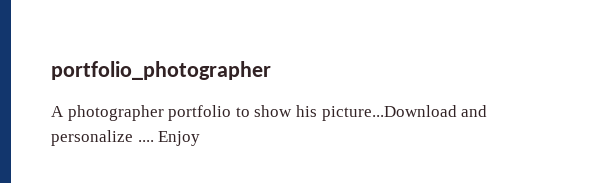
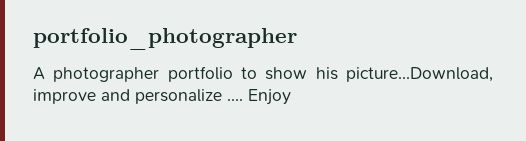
- A photographer portfolio to show his picture...Download and personalize ....
+ A photographer portfolio to show his picture...Download, improve and personalize ....

